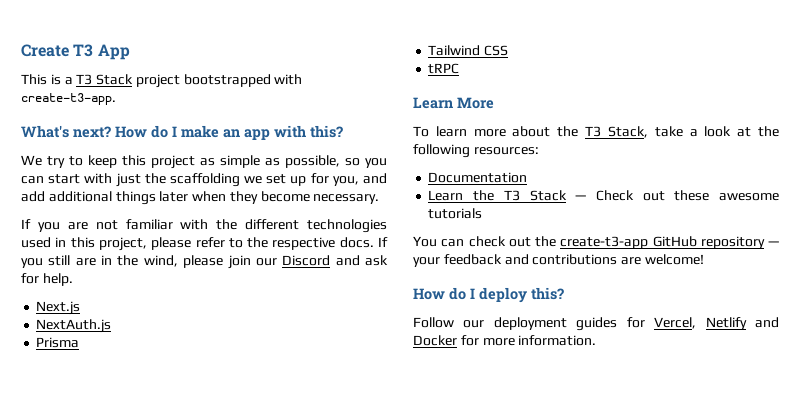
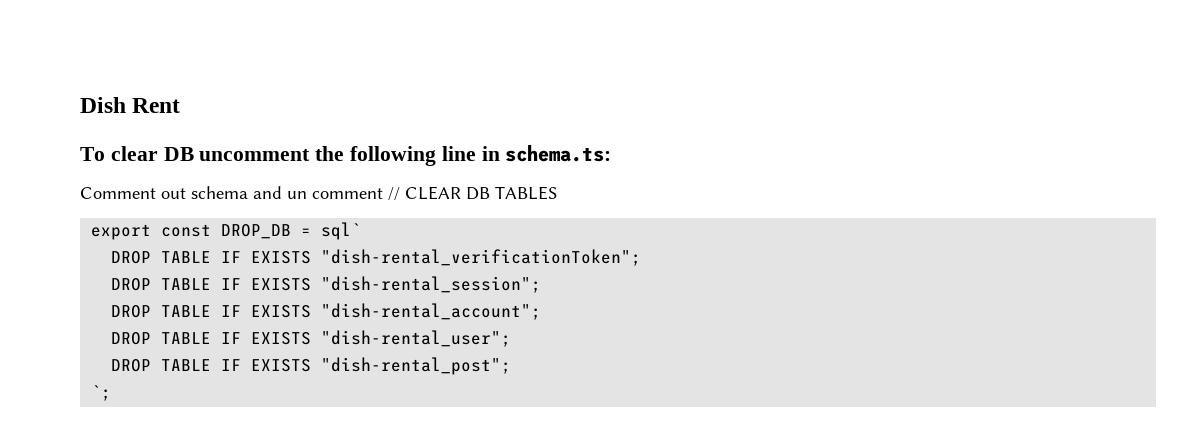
- Create T3 App
- This is a T3 Stack project bootstrapped with create-t3-app.
- What's next? How do I make an app with this?
- We try to keep this project as simple as possible, so you can start with just the scaffolding we set up for you, and add additional things later when they become necessary.
- If you are not familiar with the different technologies used in this project, please refer to the respective docs. If you still are in the wind, please join our Discord and ask for help.
- Next.js
- NextAuth.js
- Prisma
- Tailwind CSS
- tRPC
- Learn More
- To learn more about the T3 Stack, take a look at the following resources:
- Documentation
- Learn the T3 Stack — Check out these awesome tutorials
- You can check out the create-t3-app GitHub repository — your feedback and contributions are welcome!
- How do I deploy this?
- Follow our deployment guides for Vercel, Netlify and Docker for more information.
+ Dish Rent
+ To clear DB uncomment the following line in schema.ts:
+ Comment out schema and un comment // CLEAR DB TABLES
+ export const DROP_DB = sql`
+ DROP TABLE IF EXISTS "dish-rental_verificationToken";
+ DROP TABLE IF EXISTS "dish-rental_session";
+ DROP TABLE IF EXISTS "dish-rental_account";
+ DROP TABLE IF EXISTS "dish-rental_user";
+ DROP TABLE IF EXISTS "dish-rental_post";
+ `;

